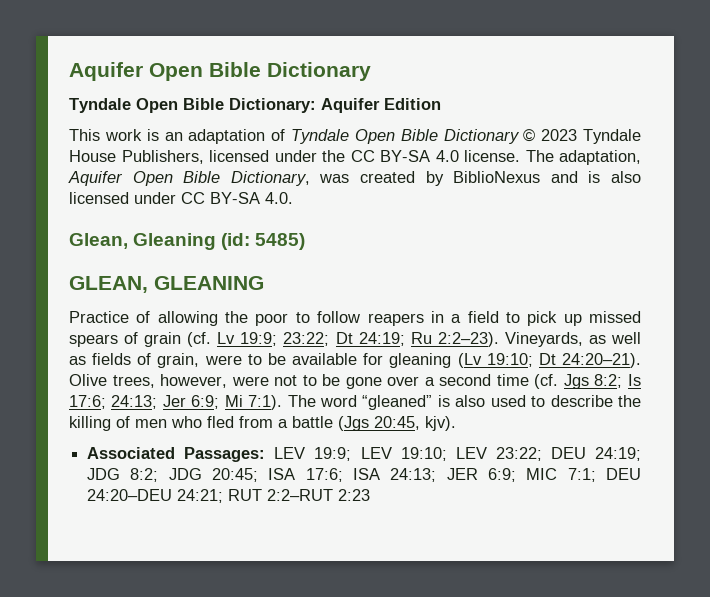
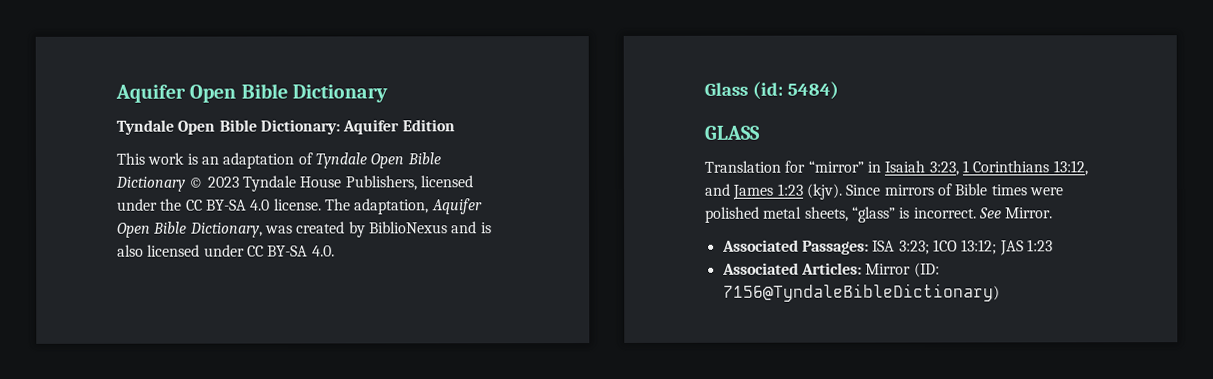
- Glean, Gleaning (id: 5485)
- GLEAN, GLEANING
- Practice of allowing the poor to follow reapers in a field to pick up missed spears of grain (cf. Lv 19:9; 23:22; Dt 24:19; Ru 2:2–23). Vineyards, as well as fields of grain, were to be available for gleaning (Lv 19:10; Dt 24:20–21). Olive trees, however, were not to be gone over a second time (cf. Jgs 8:2; Is 17:6; 24:13; Jer 6:9; Mi 7:1). The word “gleaned” is also used to describe the killing of men who fled from a battle (Jgs 20:45, kjv).
- Associated Passages: LEV 19:9; LEV 19:10; LEV 23:22; DEU 24:19; JDG 8:2; JDG 20:45; ISA 17:6; ISA 24:13; JER 6:9; MIC 7:1; DEU 24:20–DEU 24:21; RUT 2:2–RUT 2:23
+ Glass (id: 5484)
+ GLASS
+ Translation for “mirror” in Isaiah 3:23, 1 Corinthians 13:12, and James 1:23 (kjv). Since mirrors of Bible times were polished metal sheets, “glass” is incorrect. See Mirror.
+ Associated Passages: ISA 3:23; 1CO 13:12; JAS 1:23
+ Associated Articles: Mirror (ID: 7156@TyndaleBibleDictionary)

